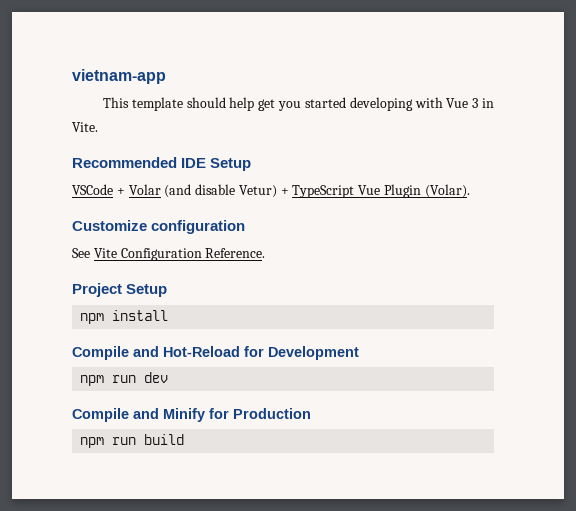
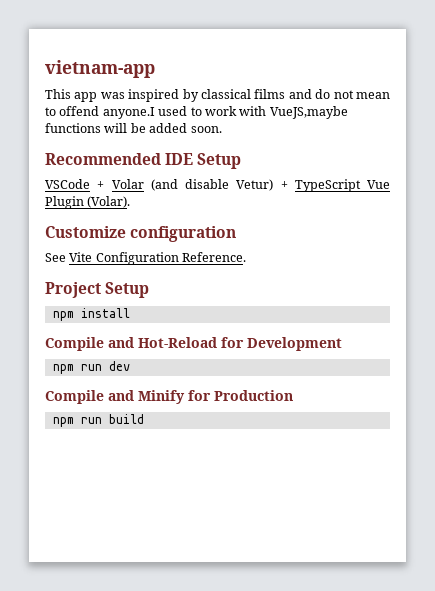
- This template should help get you started developing with Vue 3 in Vite.
+ This app was inspired by classical films and do not mean to offend anyone.I used to work with VueJS,maybe functions will be added soon.

